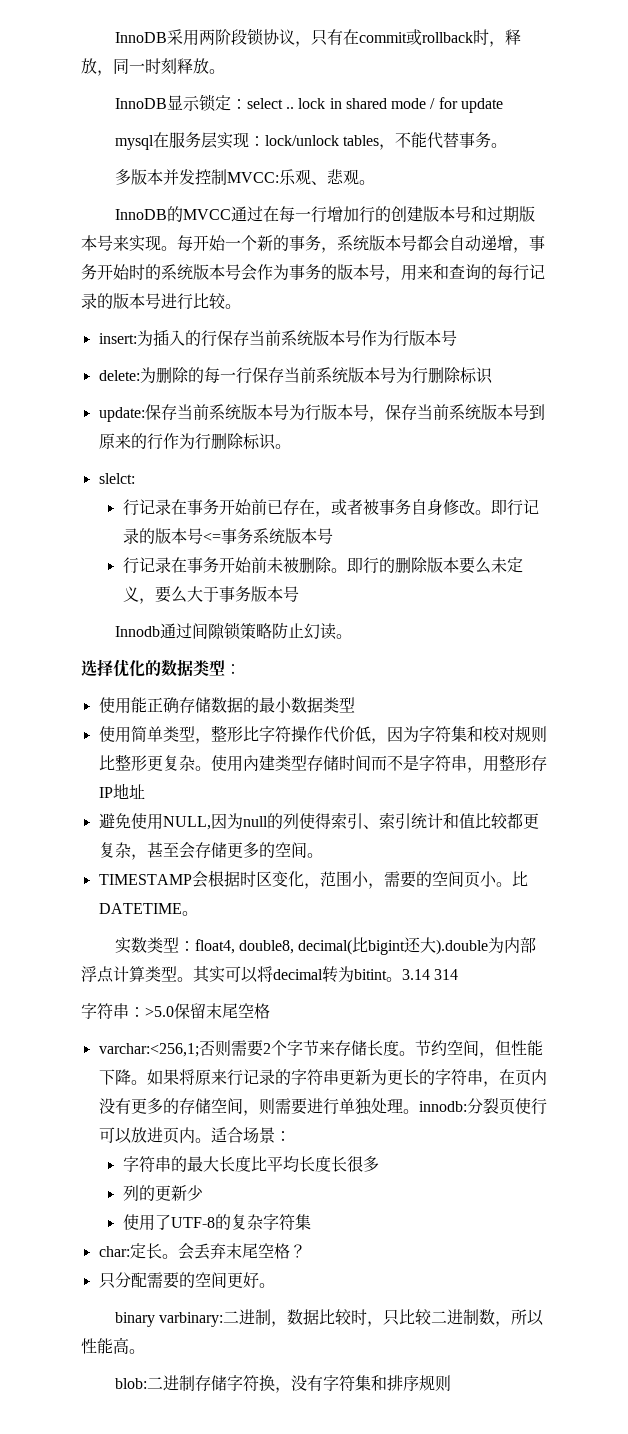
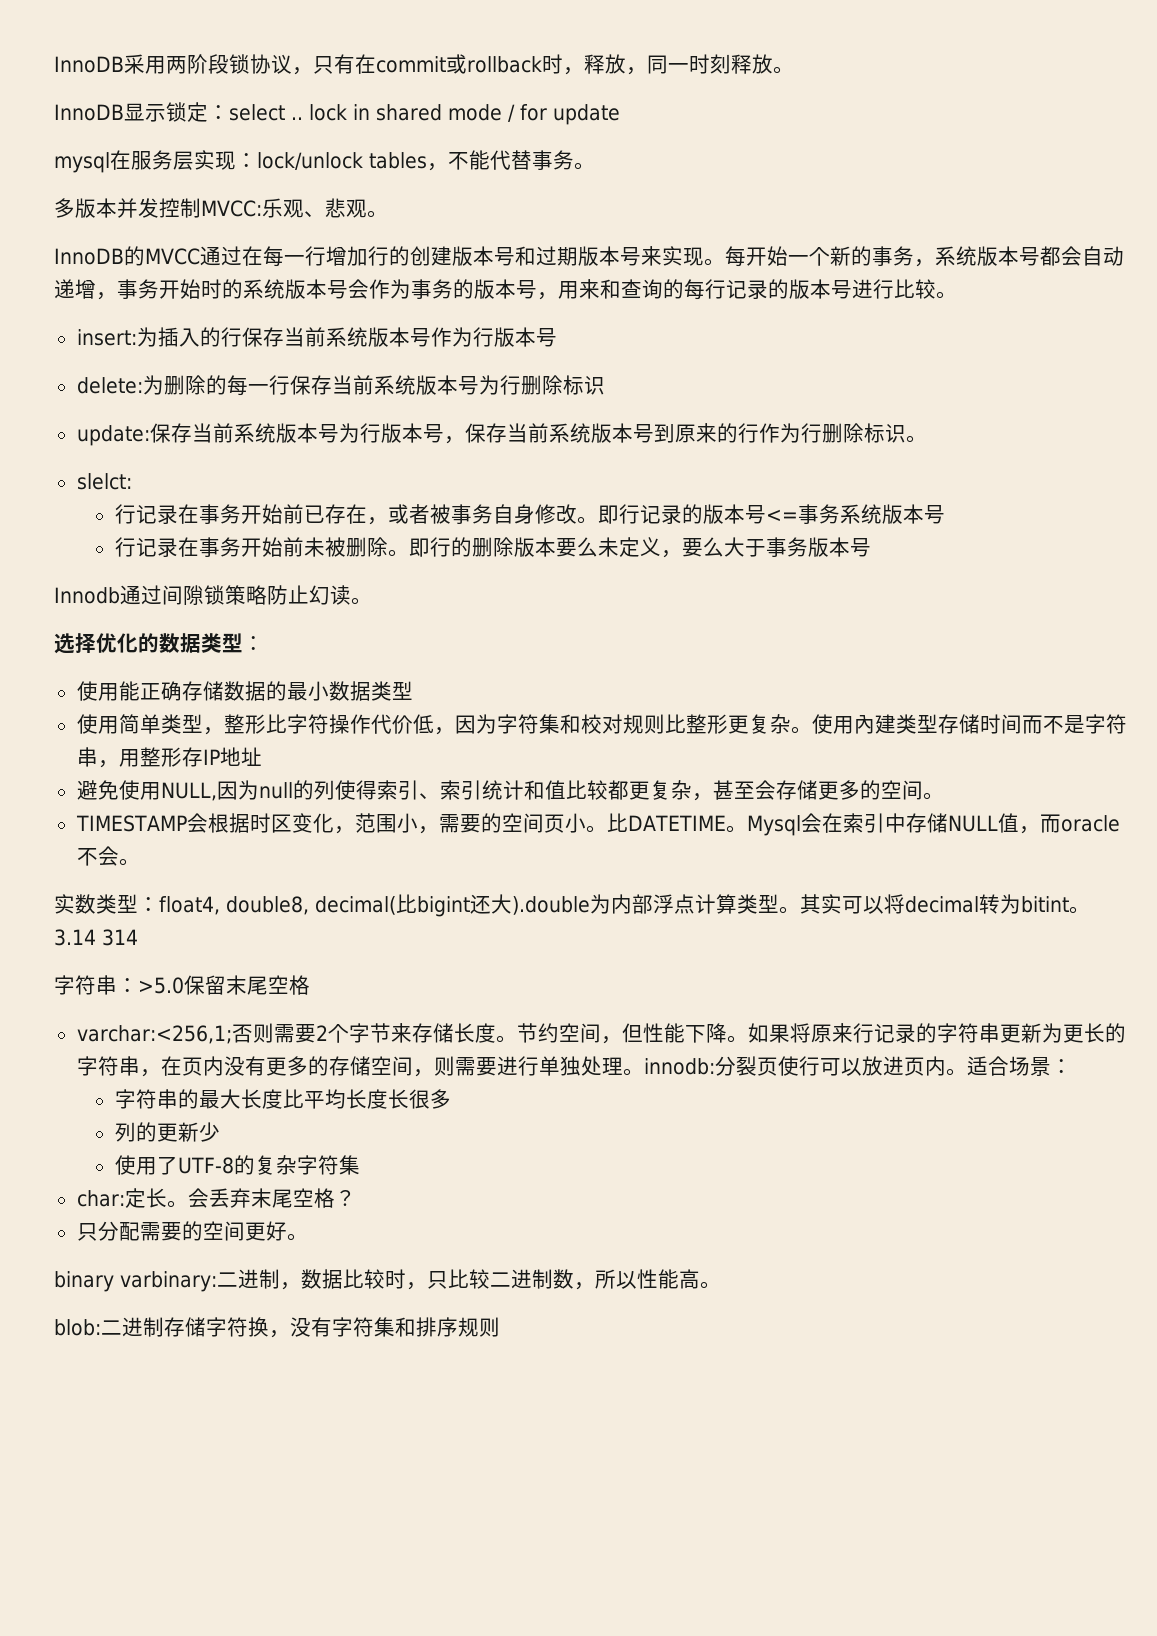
+ Mysql会在索引中存储NULL值，而oracle不会。

